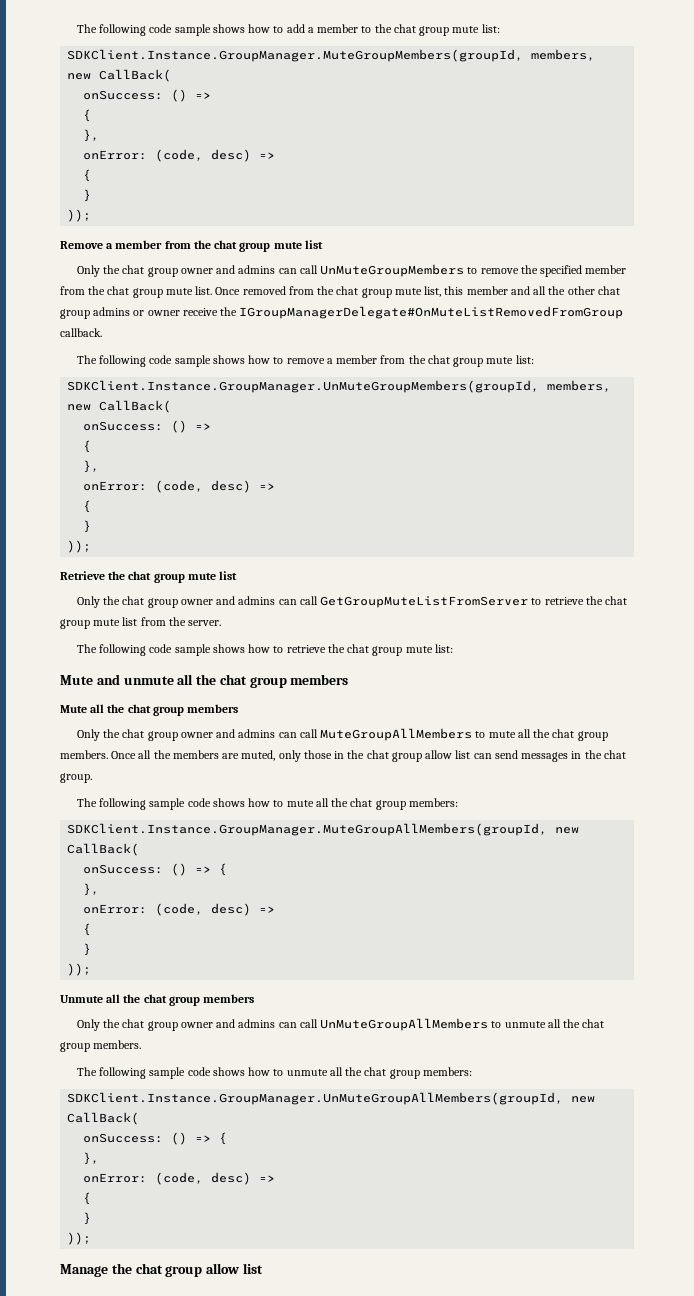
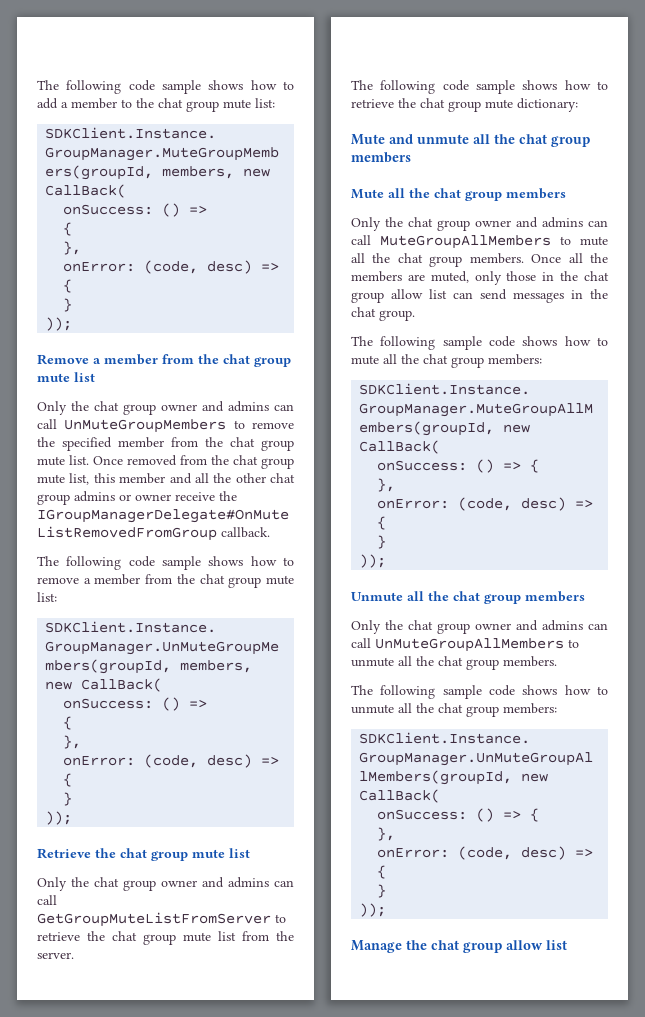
- The following code sample shows how to retrieve the chat group mute list:
+ The following code sample shows how to retrieve the chat group mute dictionary:

